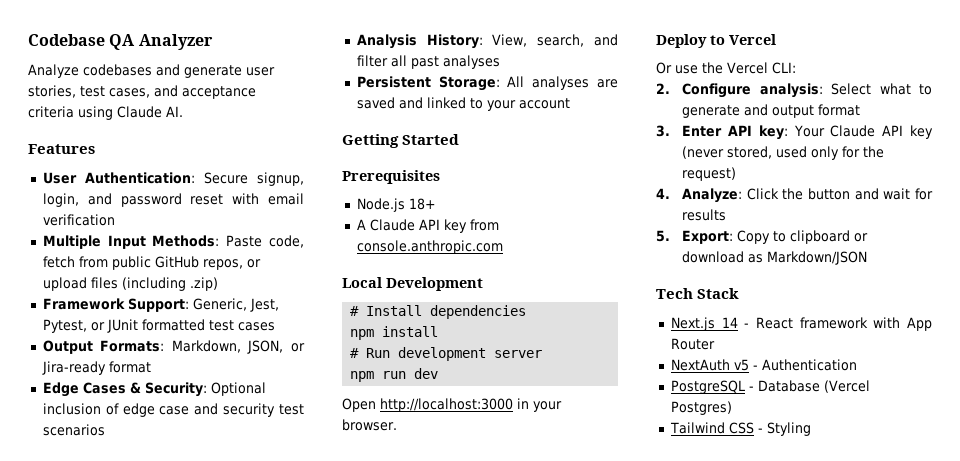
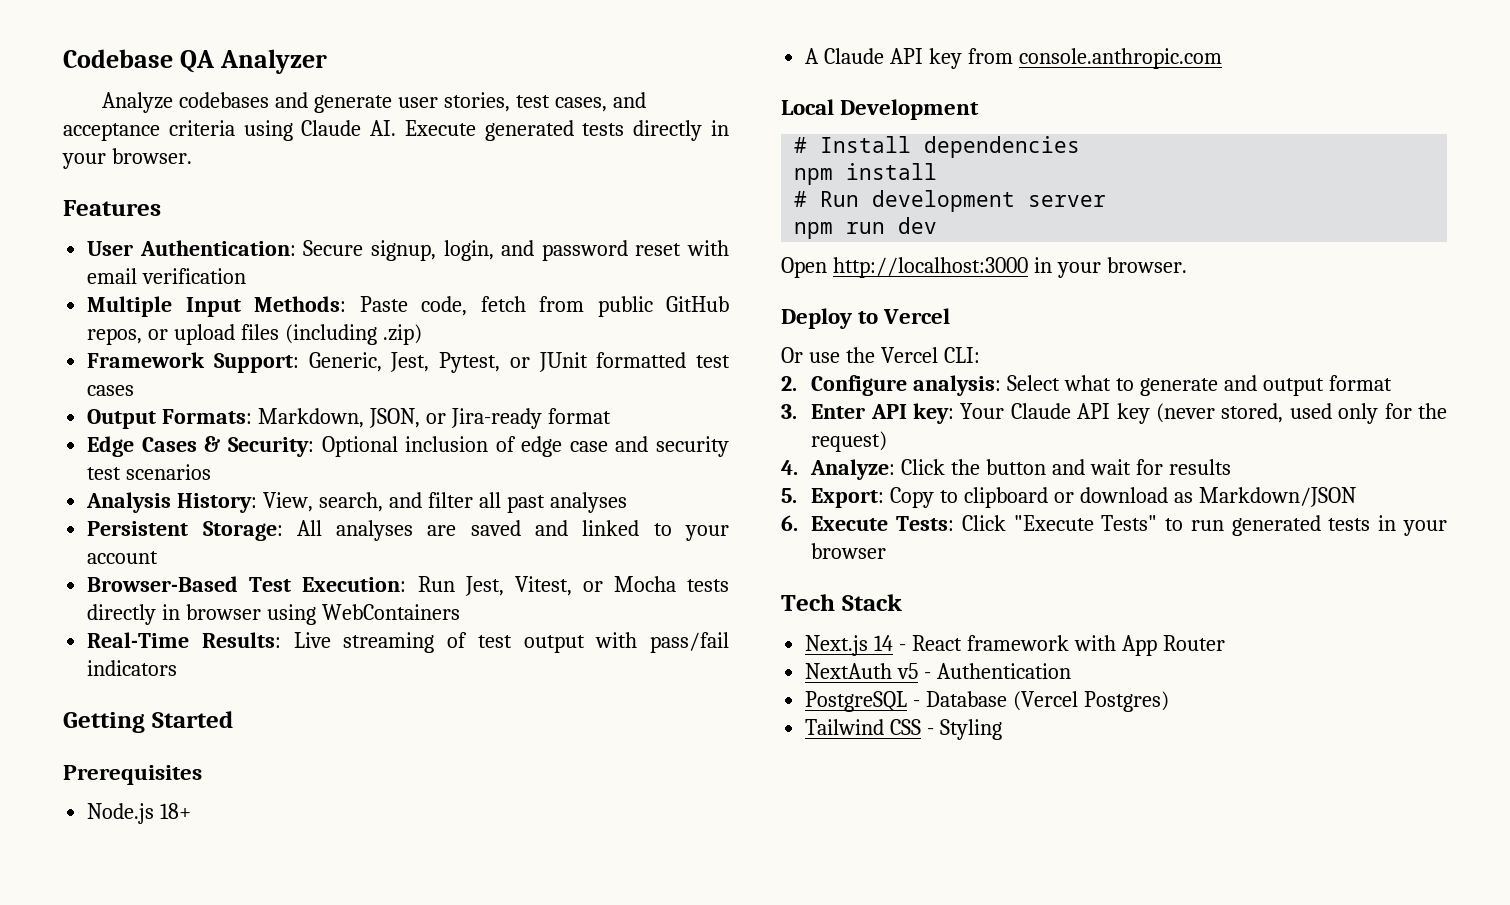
- Analyze codebases and generate user stories, test cases, and acceptance criteria using Claude AI.
+ Analyze codebases and generate user stories, test cases, and acceptance criteria using Claude AI. Execute generated tests directly in your browser.
+ Browser-Based Test Execution: Run Jest, Vitest, or Mocha tests directly in browser using WebContainers
+ Real-Time Results: Live streaming of test output with pass/fail indicators
+ 6. Execute Tests: Click "Execute Tests" to run generated tests in your browser

